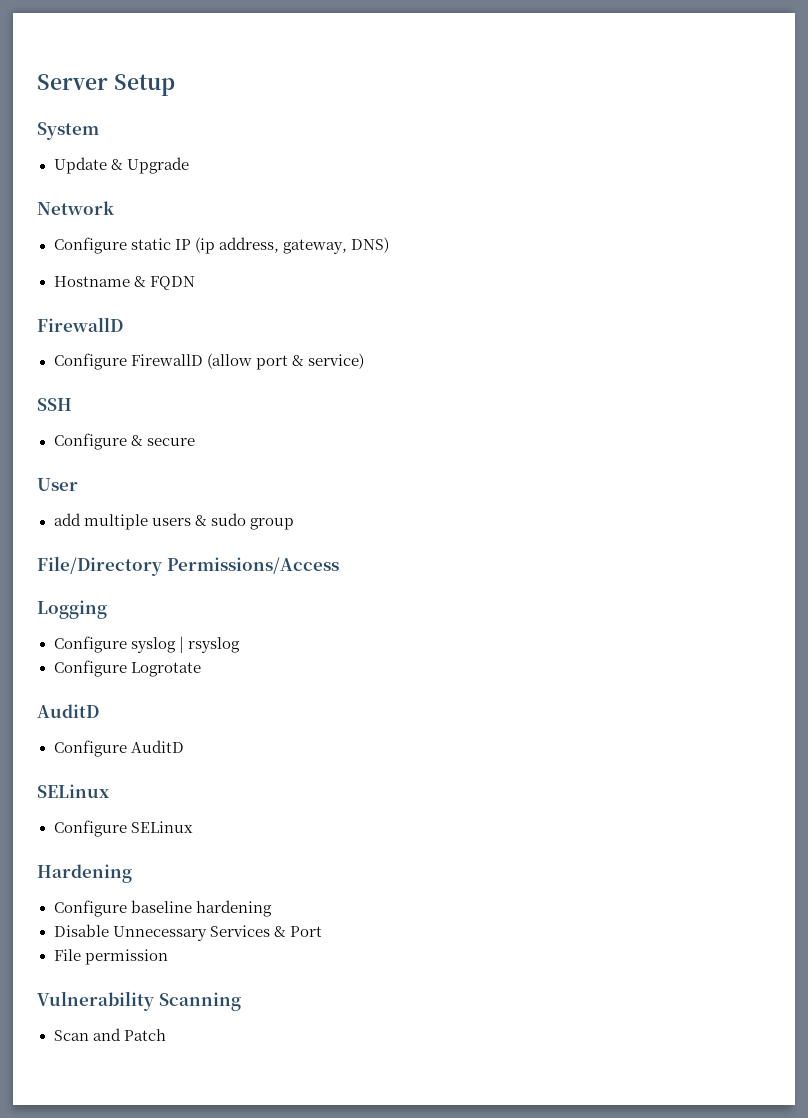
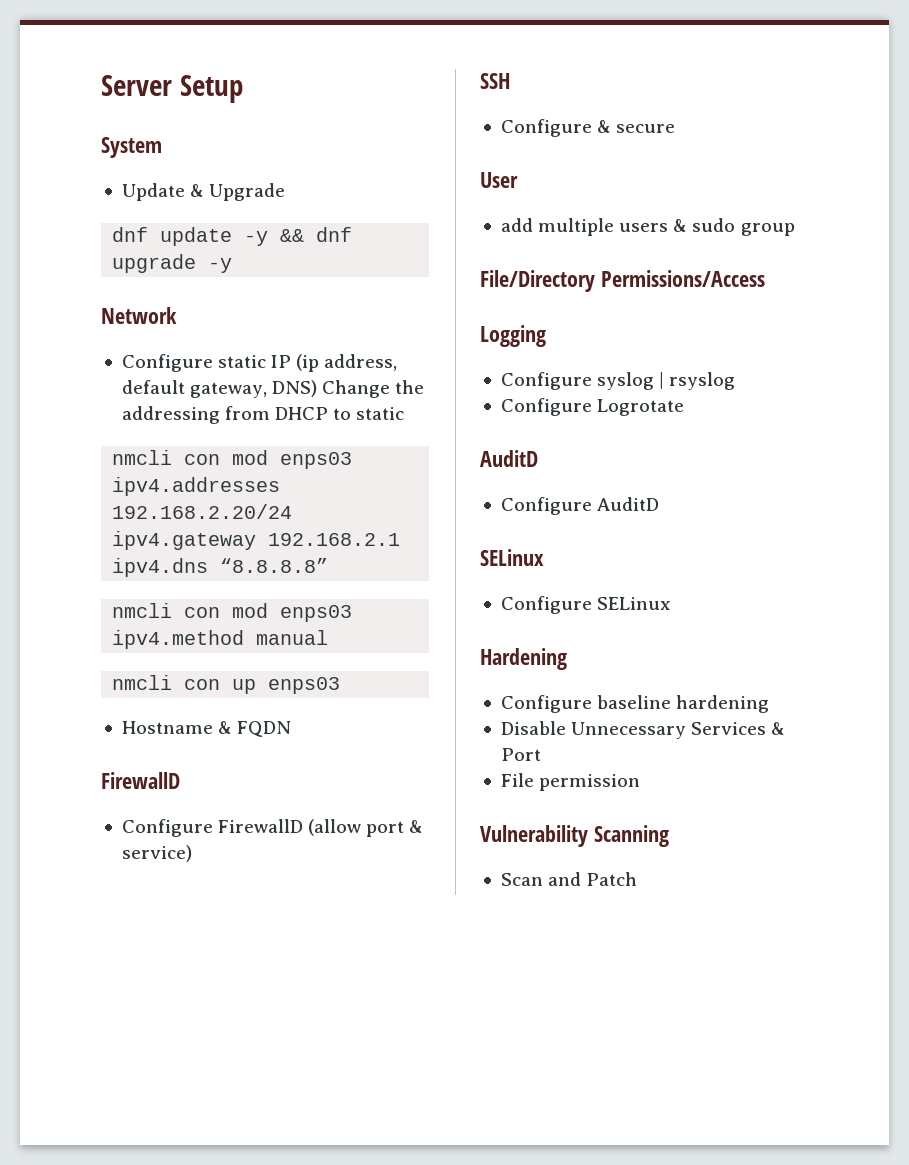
+ dnf update -y && dnf upgrade -y
- Configure static IP (ip address, gateway, DNS)
+ Configure static IP (ip address, default gateway, DNS) Change the addressing from DHCP to static
+ nmcli con mod enps03 ipv4.addresses 192.168.2.20/24 ipv4.gateway 192.168.2.1 ipv4.dns “8.8.8.8”
+ nmcli con mod enps03 ipv4.method manual
+ nmcli con up enps03

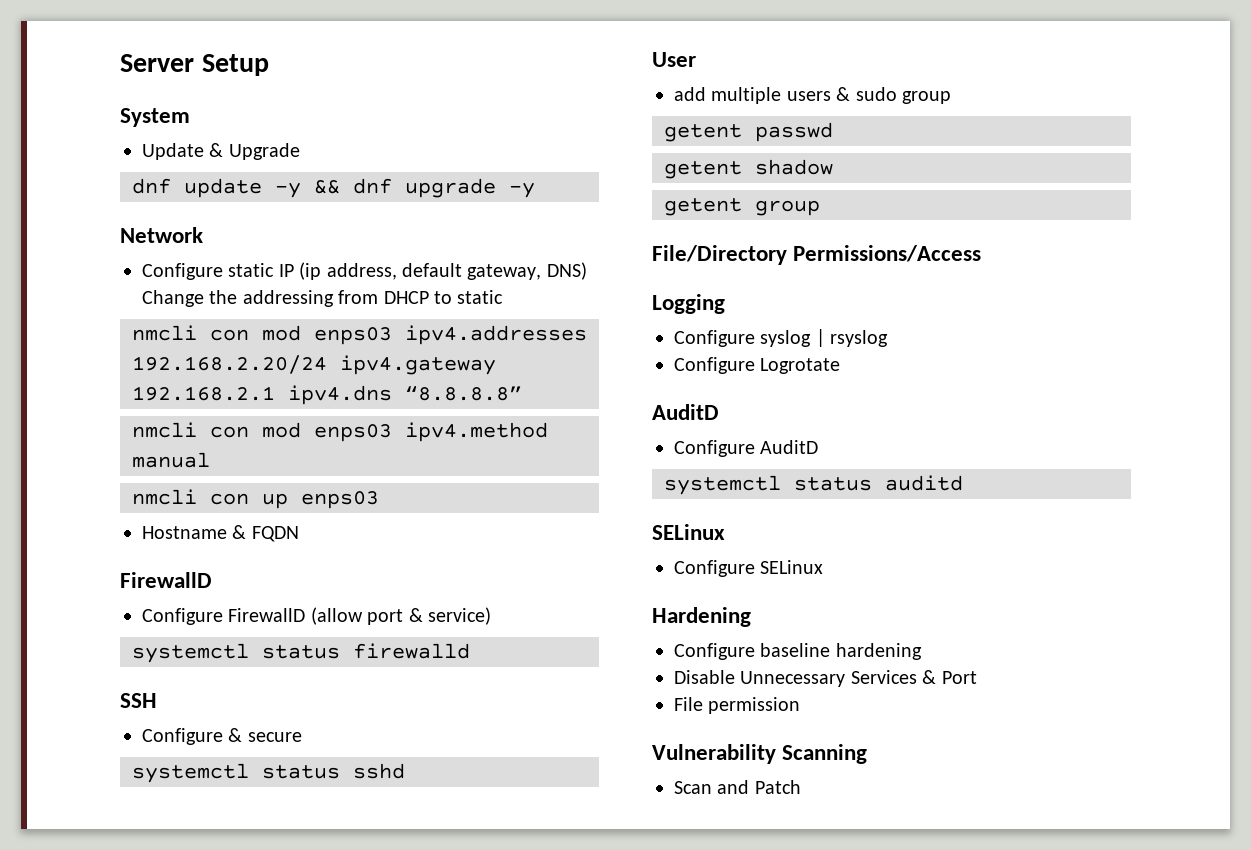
+ systemctl status firewalld
+ systemctl status sshd
+ getent passwd
+ getent shadow
+ getent group
+ systemctl status auditd

